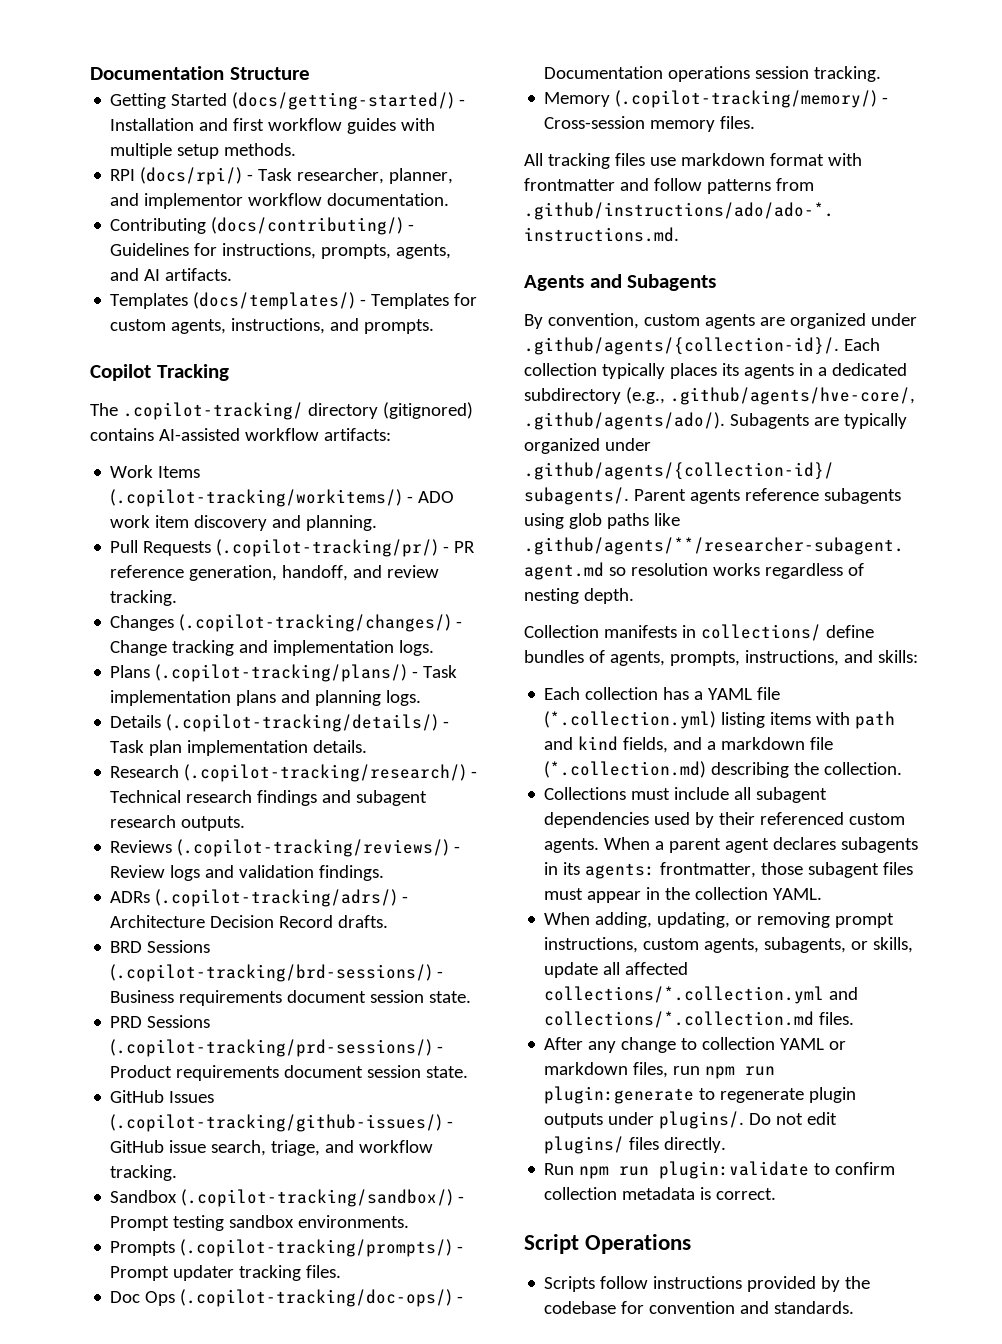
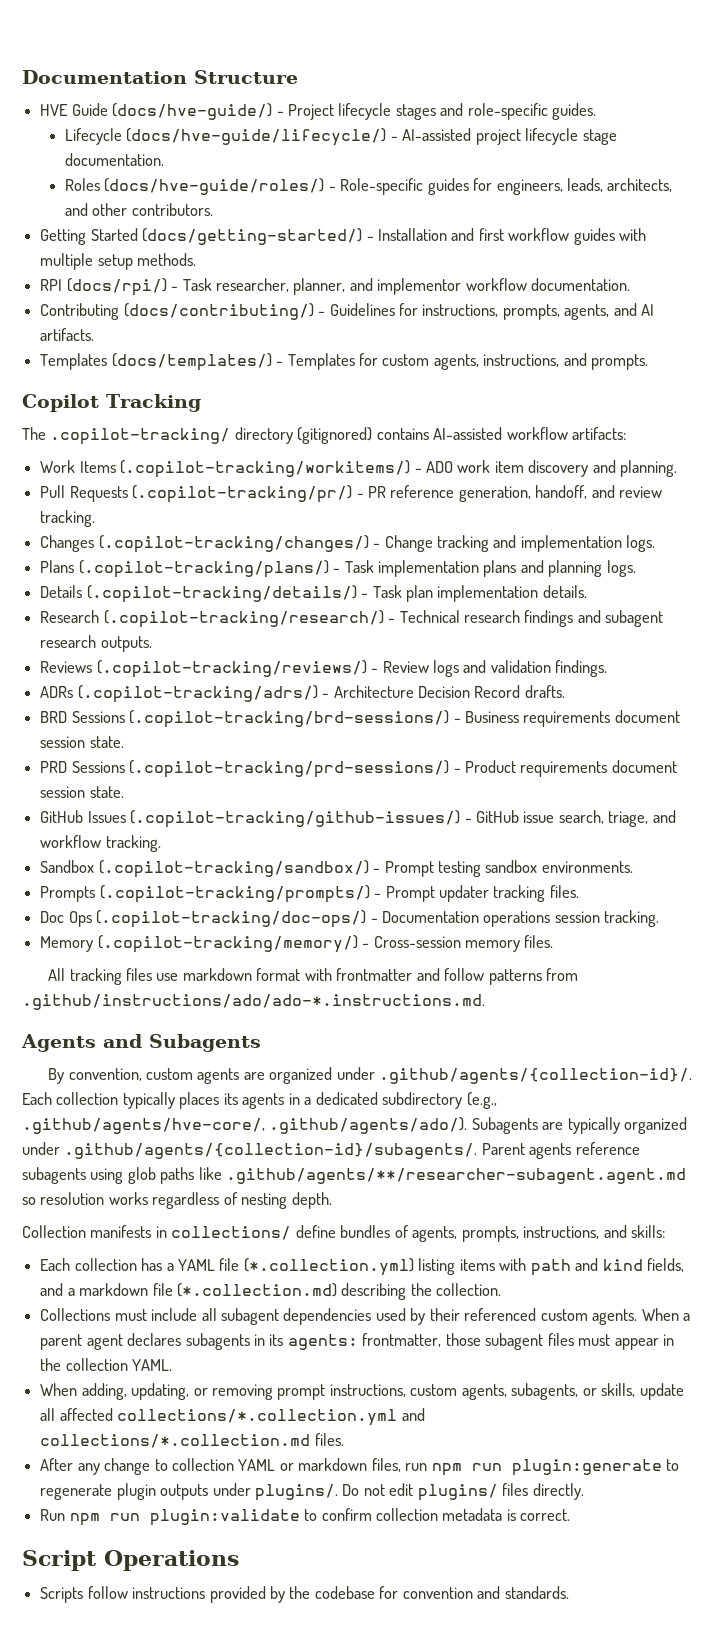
+ HVE Guide (docs/hve-guide/) - Project lifecycle stages and role-specific guides.
+ Lifecycle (docs/hve-guide/lifecycle/) - AI-assisted project lifecycle stage documentation.
+ Roles (docs/hve-guide/roles/) - Role-specific guides for engineers, leads, architects, and other contributors.

